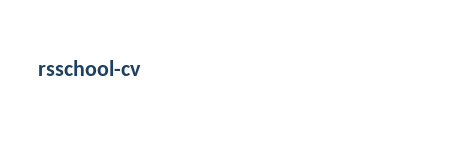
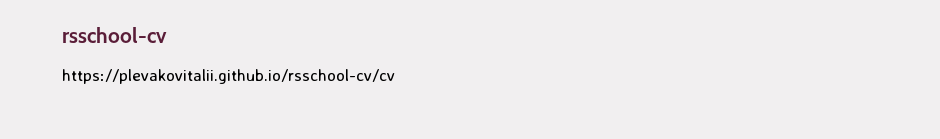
+ https://plevakovitalii.github.io/rsschool-cv/cv

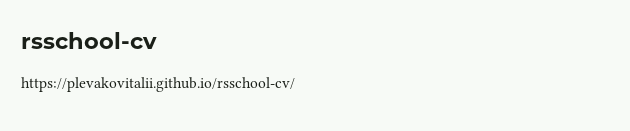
- https://plevakovitalii.github.io/rsschool-cv/cv
+ https://plevakovitalii.github.io/rsschool-cv/

